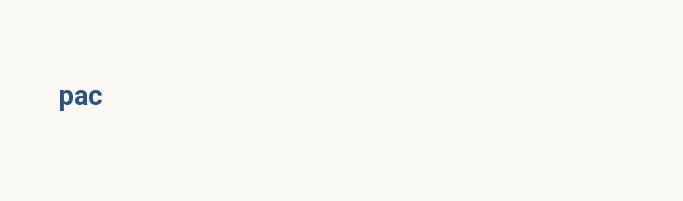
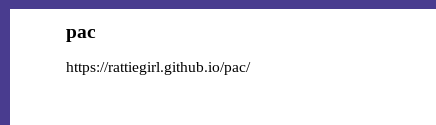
+ https://rattiegirl.github.io/pac/

